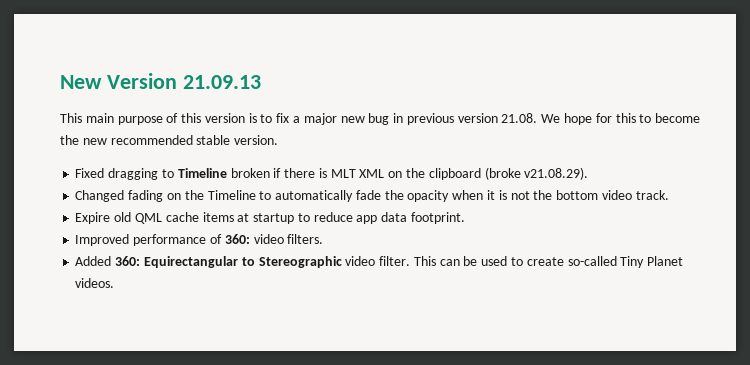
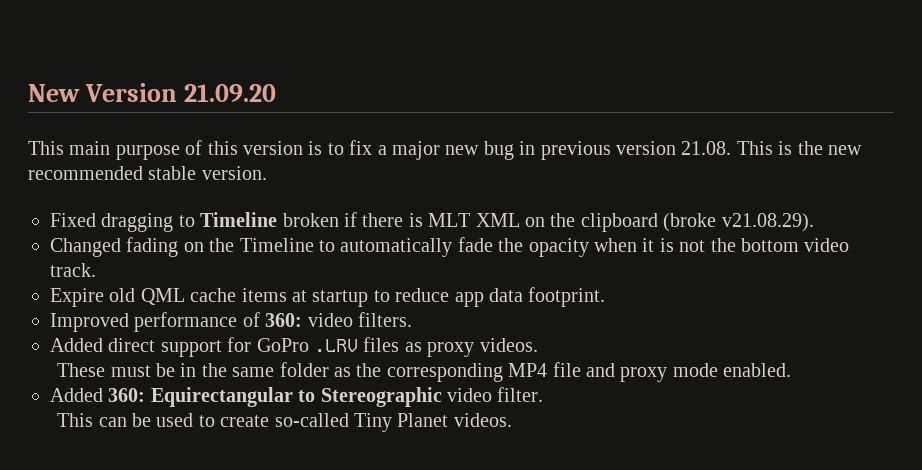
- New Version 21.09.13
+ New Version 21.09.20
- This main purpose of this version is to fix a major new bug in previous version 21.08. We hope for this to become the new recommended stable version.
+ This main purpose of this version is to fix a major new bug in previous version 21.08. This is the new recommended stable version.
+ Added direct support for GoPro .LRV files as proxy videos.
+ These must be in the same folder as the corresponding MP4 file and proxy mode enabled.
- Added 360: Equirectangular to Stereographic video filter. This can be used to create so-called Tiny Planet videos.
+ Added 360: Equirectangular to Stereographic video filter.
+ This can be used to create so-called Tiny Planet videos.

